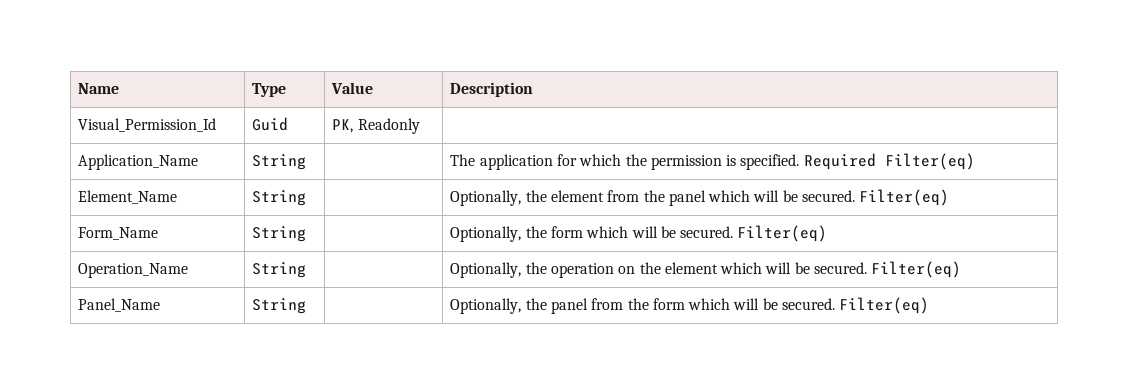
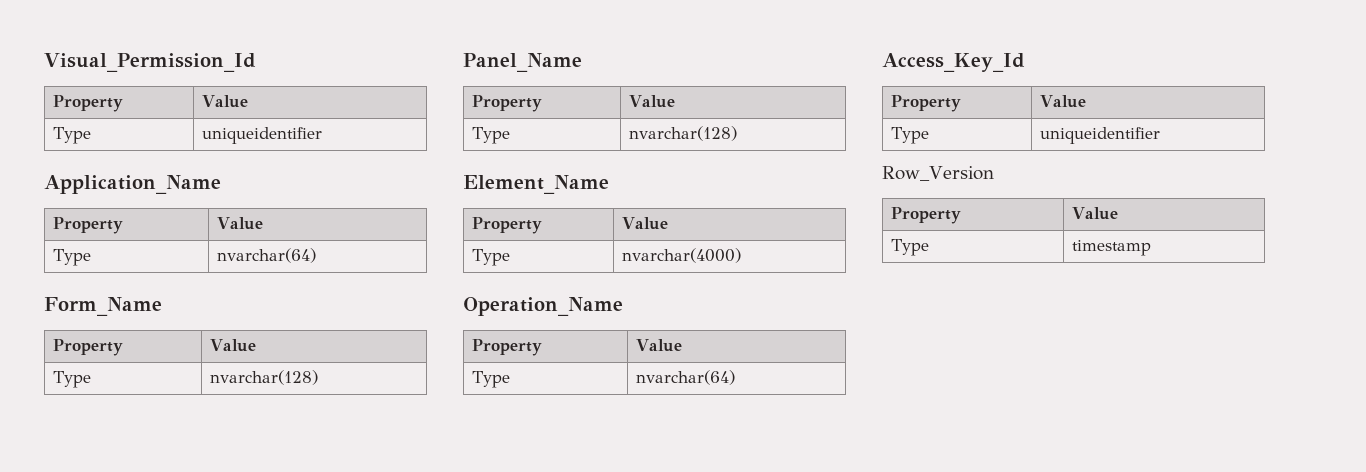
- Name | Type | Value | Description
- Visual_Permission_Id | Guid | PK, Readonly |
- Application_Name | String | | The application for which the permission is specified. Required Filter(eq)
- Element_Name | String | | Optionally, the element from the panel which will be secured. Filter(eq)
- Form_Name | String | | Optionally, the form which will be secured. Filter(eq)
- Operation_Name | String | | Optionally, the operation on the element which will be secured. Filter(eq)
- Panel_Name | String | | Optionally, the panel from the form which will be secured. Filter(eq)
+ Visual_Permission_Id
+ Property | Value
+ Type | uniqueidentifier
+ Application_Name
+ Property | Value
+ Type | nvarchar(64)
+ Form_Name
+ Property | Value
+ Type | nvarchar(128)
+ Panel_Name
+ Property | Value
+ Type | nvarchar(128)
+ Element_Name
+ Property | Value
+ Type | nvarchar(4000)
+ Operation_Name
+ Property | Value
+ Type | nvarchar(64)
+ Access_Key_Id
+ Property | Value
+ Type | uniqueidentifier
+ Row_Version
+ Property | Value
+ Type | timestamp

